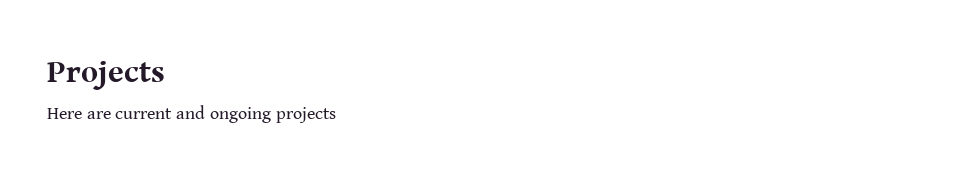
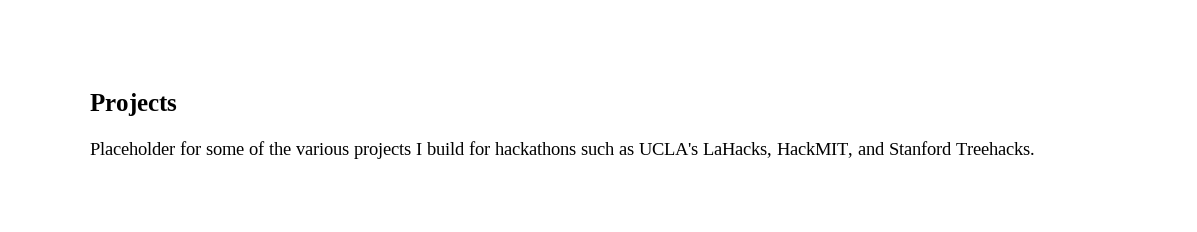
- Here are current and ongoing projects
+ Placeholder for some of the various projects I build for hackathons such as UCLA's LaHacks, HackMIT, and Stanford Treehacks.

